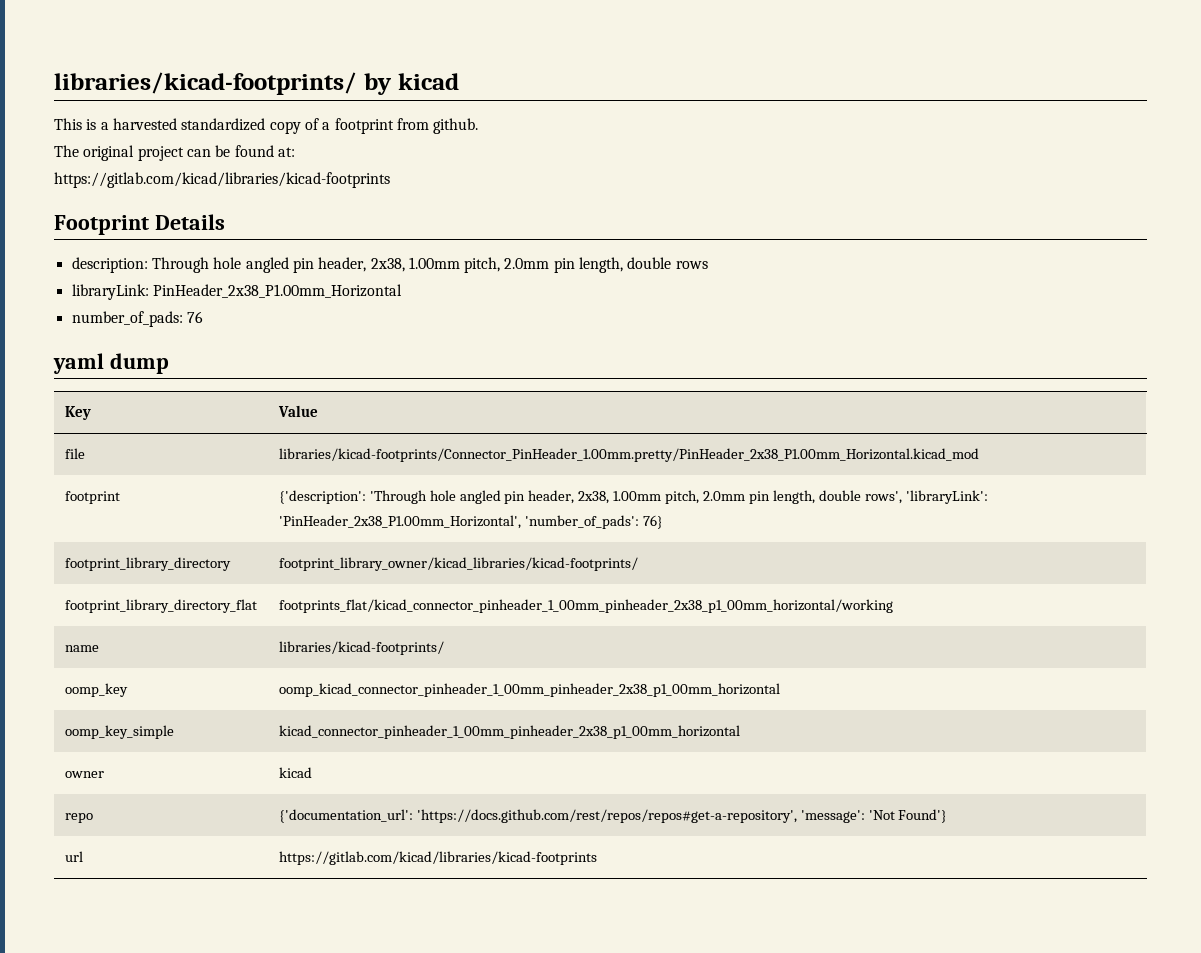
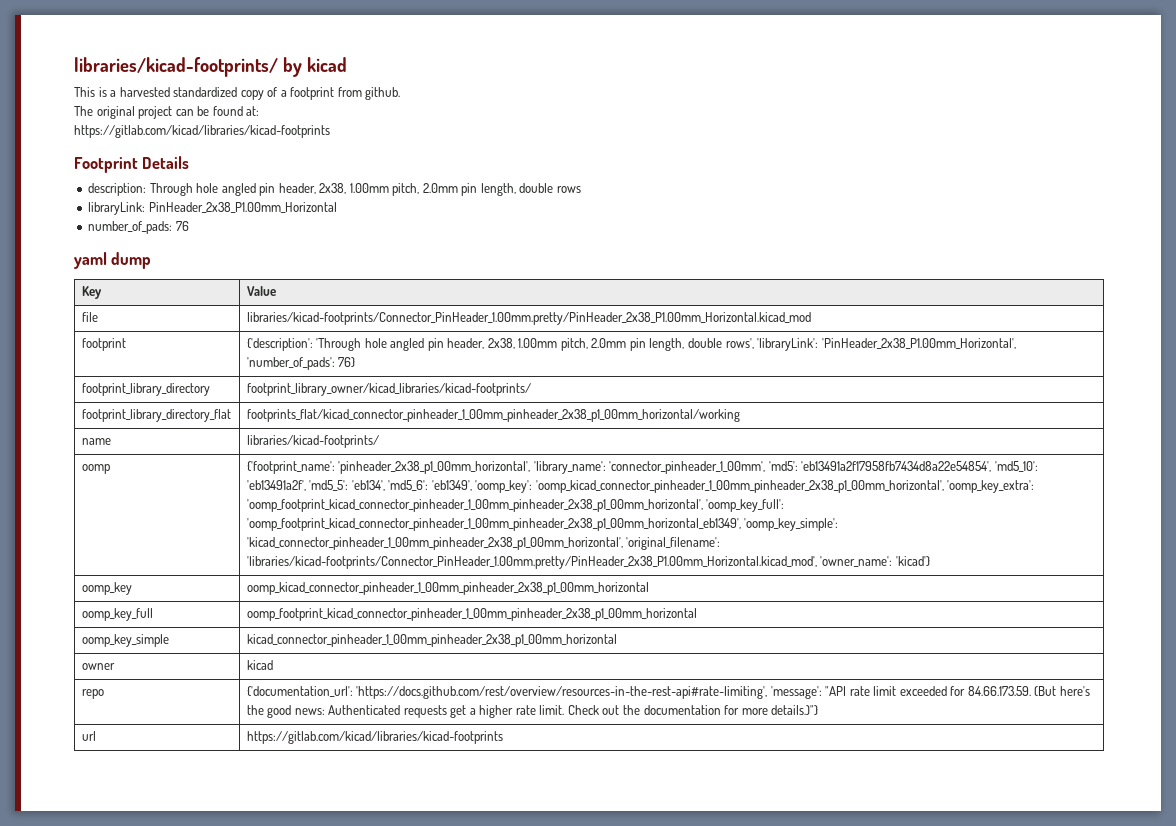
+ oomp | {'footprint_name': 'pinheader_2x38_p1_00mm_horizontal', 'library_name': 'connector_pinheader_1_00mm', 'md5': 'eb13491a2f17958fb7434d8a22e54854', 'md5_10': 'eb13491a2f', 'md5_5': 'eb134', 'md5_6': 'eb1349', 'oomp_key': 'oomp_kicad_connector_pinheader_1_00mm_pinheader_2x38_p1_00mm_horizontal', 'oomp_key_extra': 'oomp_footprint_kicad_connector_pinheader_1_00mm_pinheader_2x38_p1_00mm_horizontal', 'oomp_key_full': 'oomp_footprint_kicad_connector_pinheader_1_00mm_pinheader_2x38_p1_00mm_horizontal_eb1349', 'oomp_key_simple': 'kicad_connector_pinheader_1_00mm_pinheader_2x38_p1_00mm_horizontal', 'original_filename': 'libraries/kicad-footprints/Connector_PinHeader_1.00mm.pretty/PinHeader_2x38_P1.00mm_Horizontal.kicad_mod', 'owner_name': 'kicad'}
+ oomp_key_full | oomp_footprint_kicad_connector_pinheader_1_00mm_pinheader_2x38_p1_00mm_horizontal
- repo | {'documentation_url': 'https://docs.github.com/rest/repos/repos#get-a-repository', 'message': 'Not Found'}
+ repo | {'documentation_url': 'https://docs.github.com/rest/overview/resources-in-the-rest-api#rate-limiting', 'message': "API rate limit exceeded for 84.66.173.59. (But here's the good news: Authenticated requests get a higher rate limit. Check out the documentation for more details.)"}

